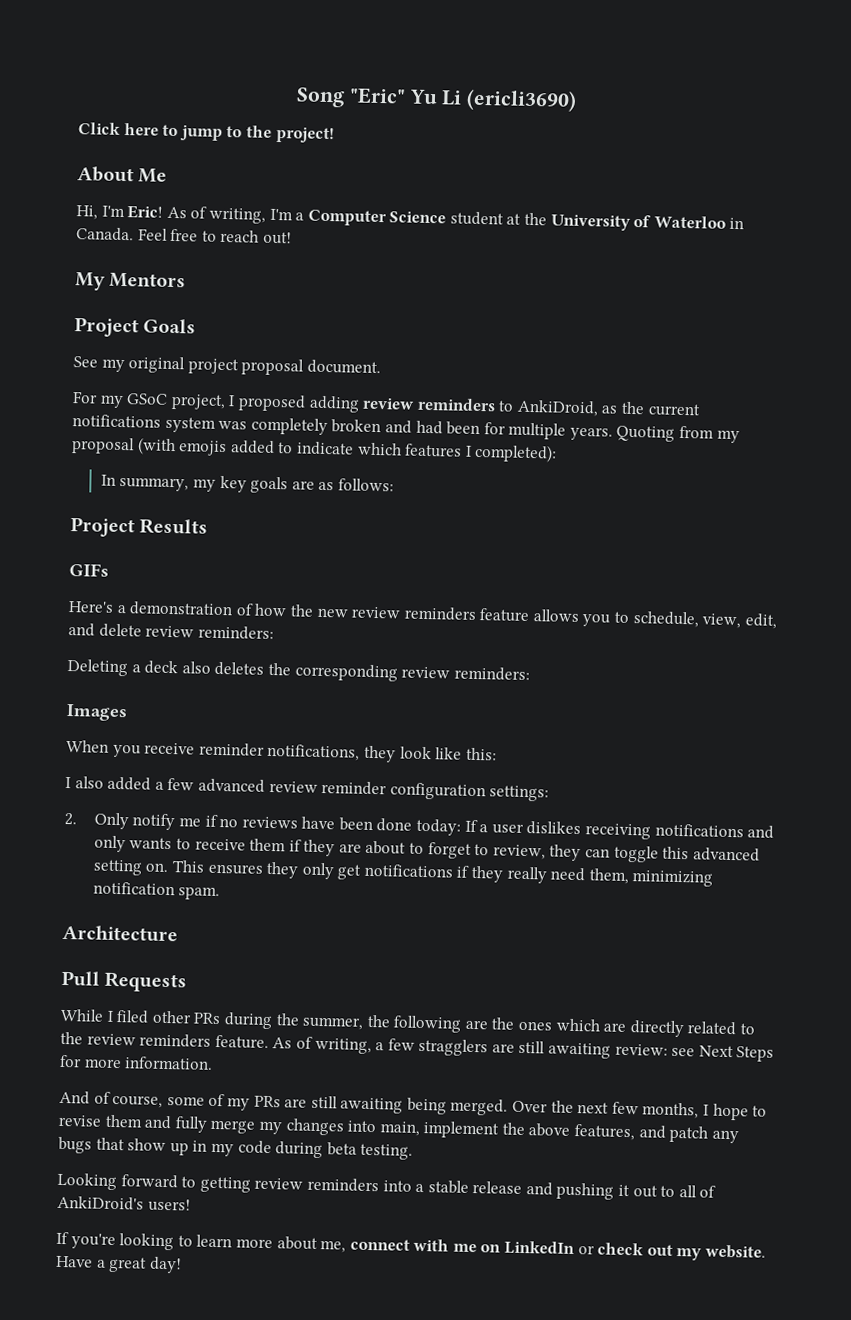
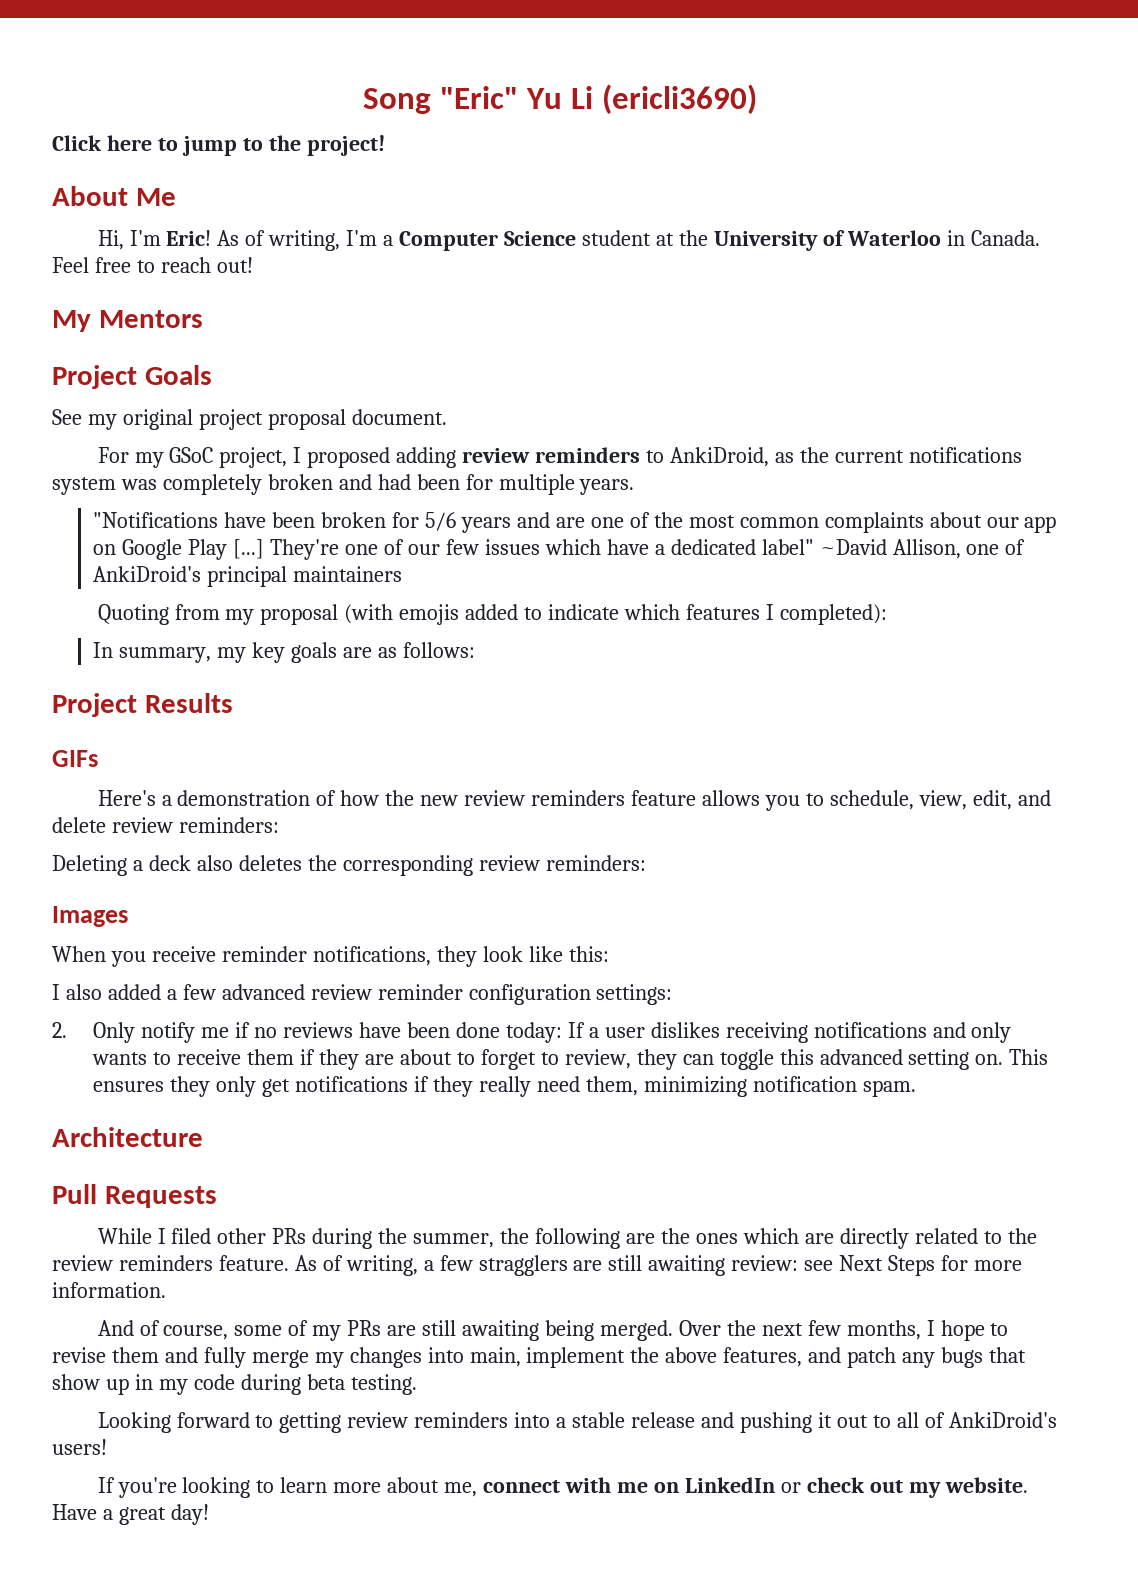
- For my GSoC project, I proposed adding review reminders to AnkiDroid, as the current notifications system was completely broken and had been for multiple years. Quoting from my proposal (with emojis added to indicate which features I completed):
+ For my GSoC project, I proposed adding review reminders to AnkiDroid, as the current notifications system was completely broken and had been for multiple years.
+ "Notifications have been broken for 5/6 years and are one of the most common complaints about our app on Google Play [...] They're one of our few issues which have a dedicated label" ~David Allison, one of AnkiDroid's principal maintainers
+ Quoting from my proposal (with emojis added to indicate which features I completed):

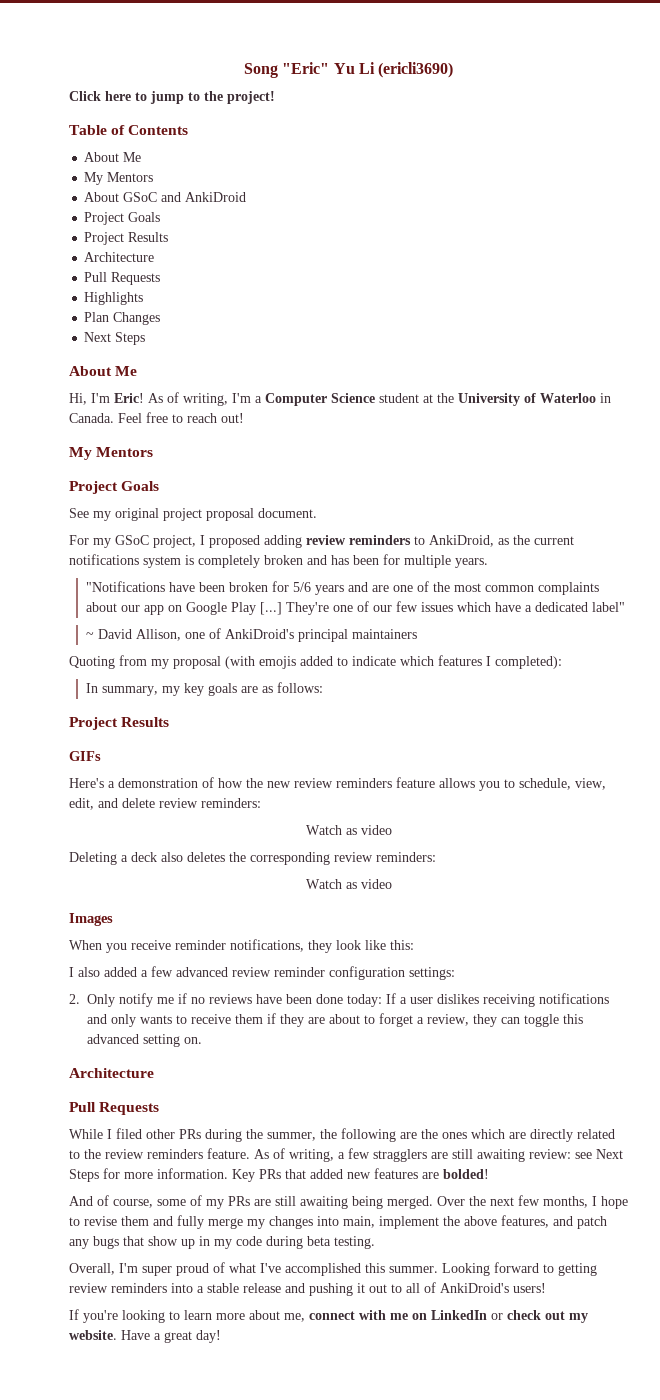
+ Table of Contents
+ About Me
+ My Mentors
+ About GSoC and AnkiDroid
+ Project Goals
+ Project Results
+ Architecture
+ Pull Requests
+ Highlights
+ Plan Changes
+ Next Steps
- For my GSoC project, I proposed adding review reminders to AnkiDroid, as the current notifications system was completely broken and had been for multiple years.
+ For my GSoC project, I proposed adding review reminders to AnkiDroid, as the current notifications system is completely broken and has been for multiple years.
- They're one of our few issues which have a dedicated label" ~David Allison, one of AnkiDroid's principal maintainers
+ They're one of our few issues which have a dedicated label"
+ ~ David Allison, one of AnkiDroid's principal maintainers
  Here's a demonstration of how the new review reminders feature allows you to schedule, view, edit, and delete review reminders:
+ Watch as video
  Deleting a deck also deletes the corresponding review reminders:
+ Watch as video
- 2. Only notify me if no reviews have been done today: If a user dislikes receiving notifications and only wants to receive them if they are about to forget to review, they can toggle this advanced setting on. This ensures they only get notifications if they really need them, minimizing notification spam.
+ 2. Only notify me if no reviews have been done today: If a user dislikes receiving notifications and only wants to receive them if they are about to forget a review, they can toggle this advanced setting on.
+ Key PRs that added new features are bolded!
+ Overall, I'm super proud of what I've accomplished this summer.

